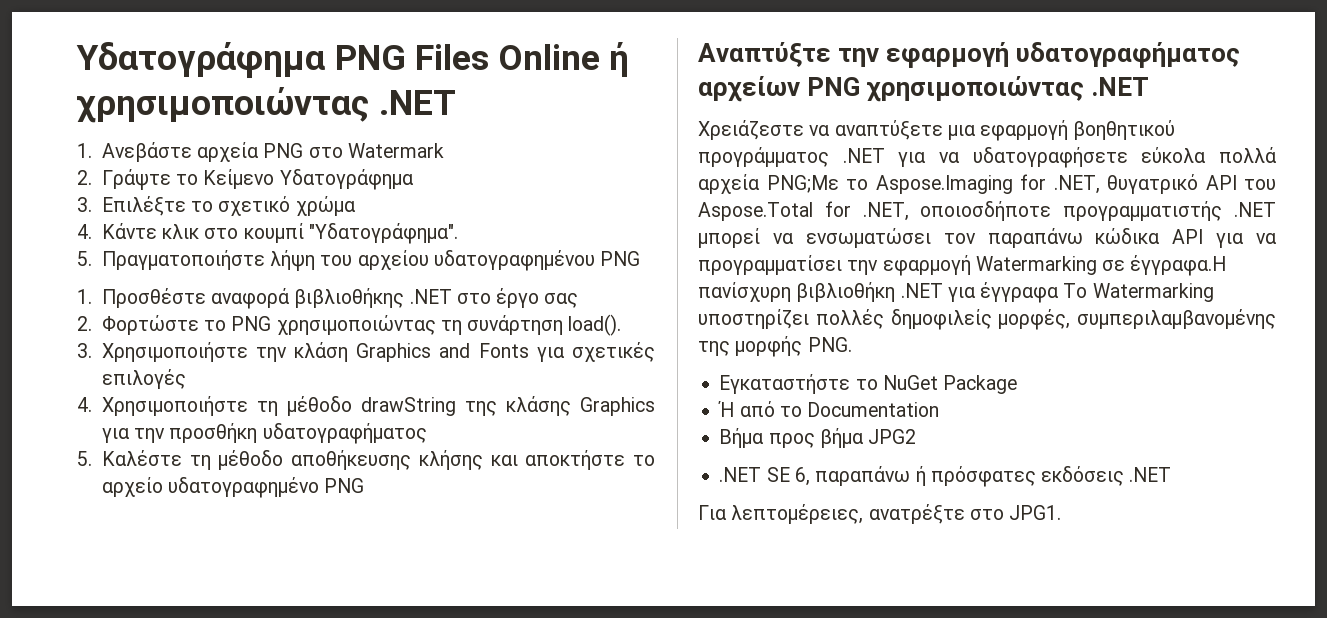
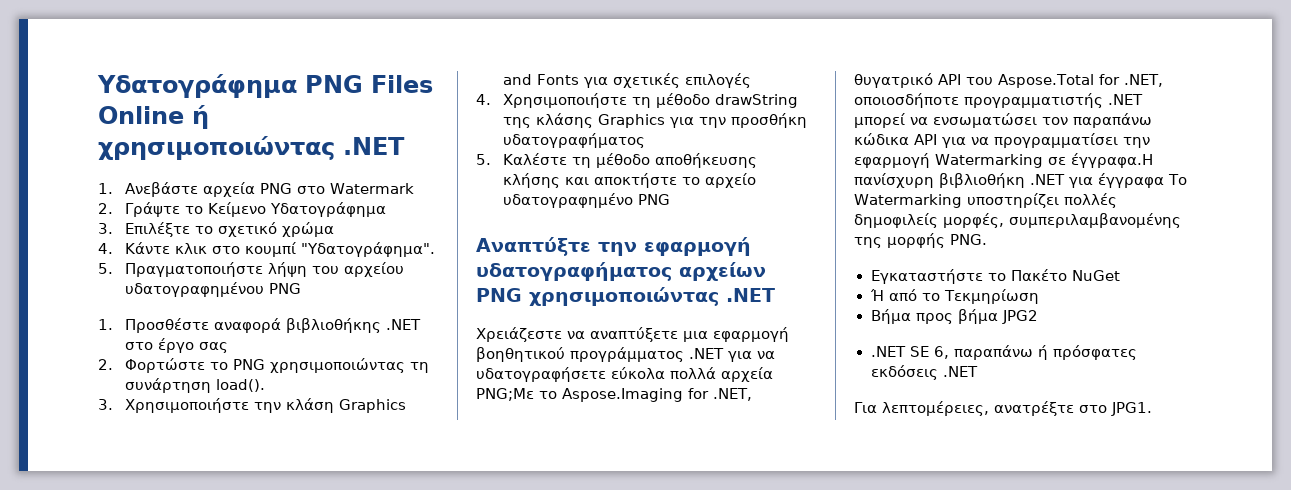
- Εγκαταστήστε το NuGet Package
+ Εγκαταστήστε το Πακέτο NuGet
- Ή από το Documentation
+ Ή από το Τεκμηρίωση

